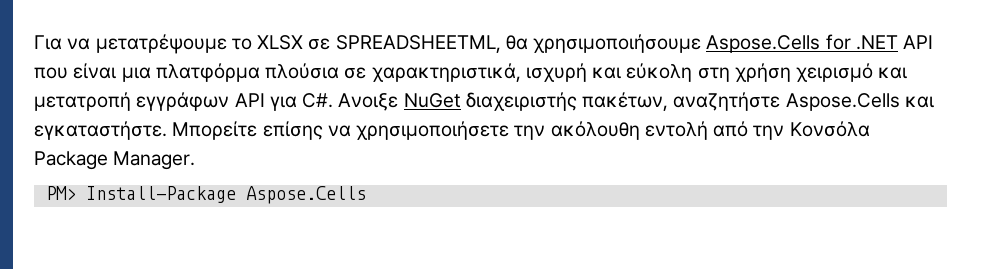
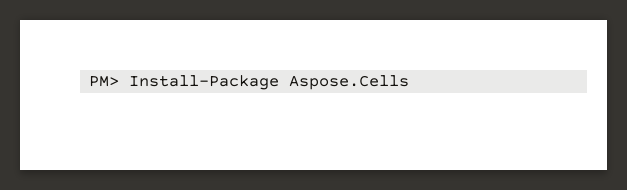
- Για να μετατρέψουμε το XLSX σε SPREADSHEETML, θα χρησιμοποιήσουμε Aspose.Cells for .NET API που είναι μια πλατφόρμα πλούσια σε χαρακτηριστικά, ισχυρή και εύκολη στη χρήση χειρισμό και μετατροπή εγγράφων API για C#. Ανοιξε NuGet διαχειριστής πακέτων, αναζητήστε Aspose.Cells και εγκαταστήστε. Μπορείτε επίσης να χρησιμοποιήσετε την ακόλουθη εντολή από την Κονσόλα Package Manager.

